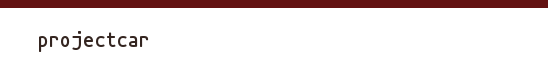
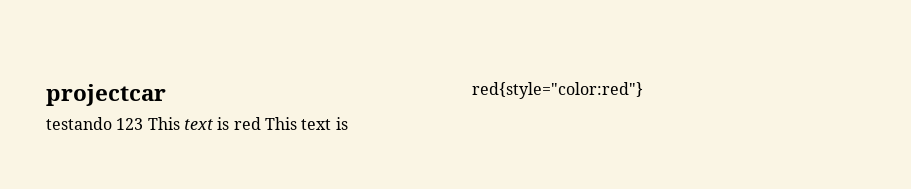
+ testando 123 This text is red This text is red{style="color:red"}

